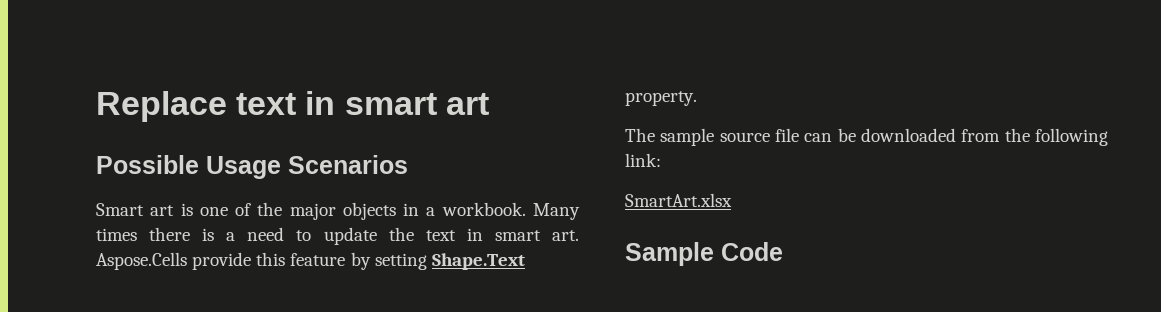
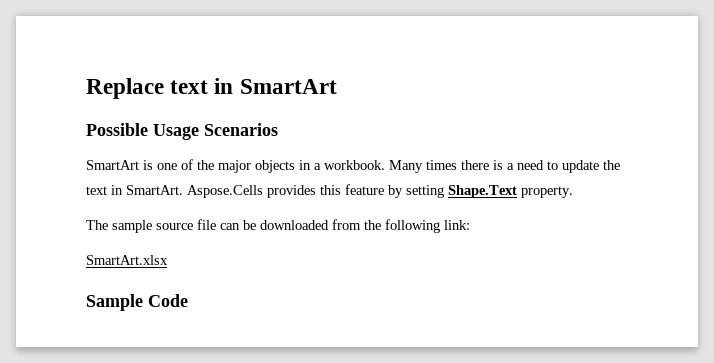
- Replace text in smart art
+ Replace text in SmartArt
- Smart art is one of the major objects in a workbook.
+ SmartArt is one of the major objects in a workbook.
- Many times there is a need to update the text in smart art. Aspose.Cells provide this feature by setting Shape.Text property.
+ Many times there is a need to update the text in SmartArt. Aspose.Cells provides this feature by setting Shape.Text property.

